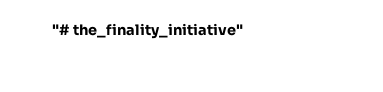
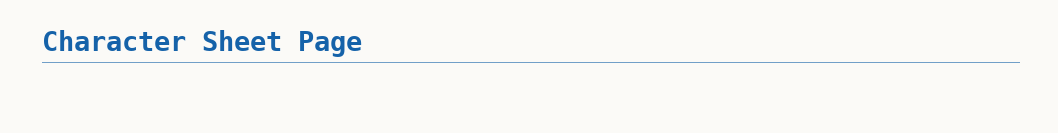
- "# the_finality_initiative"
+ Character Sheet Page

